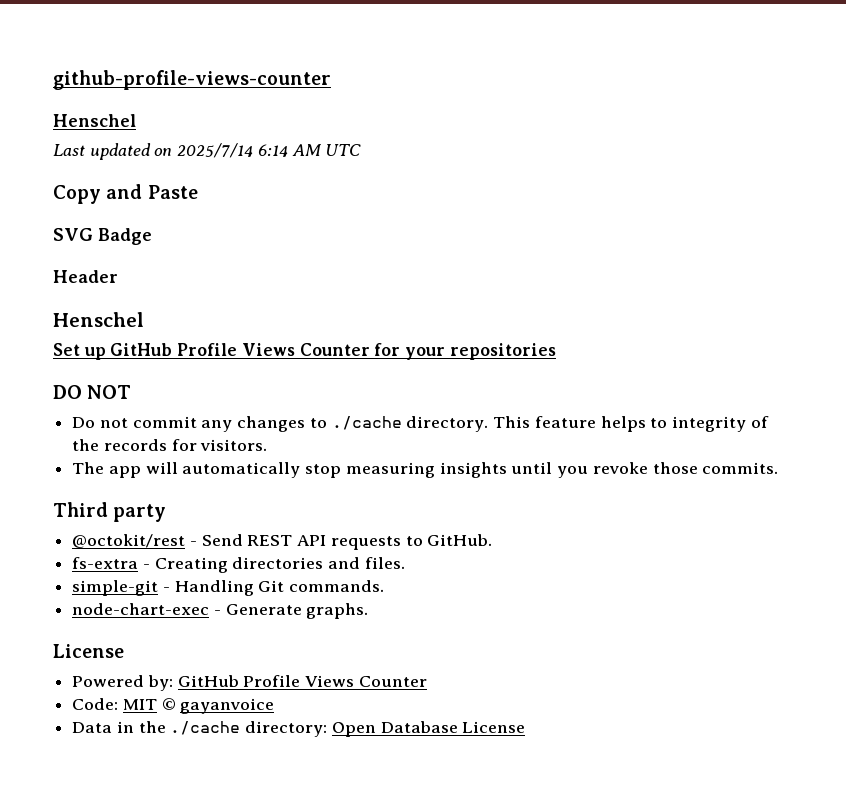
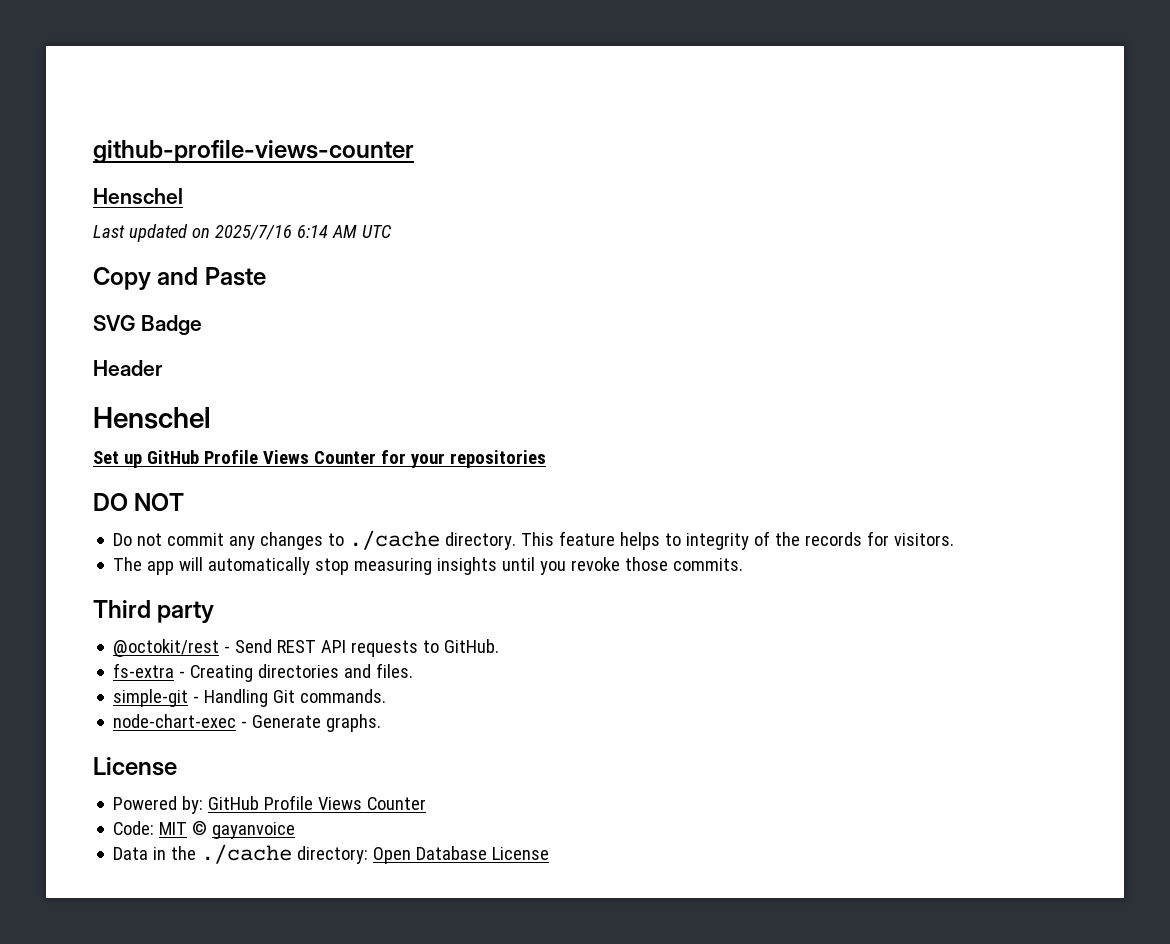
- Last updated on 2025/7/14 6:14 AM UTC
+ Last updated on 2025/7/16 6:14 AM UTC

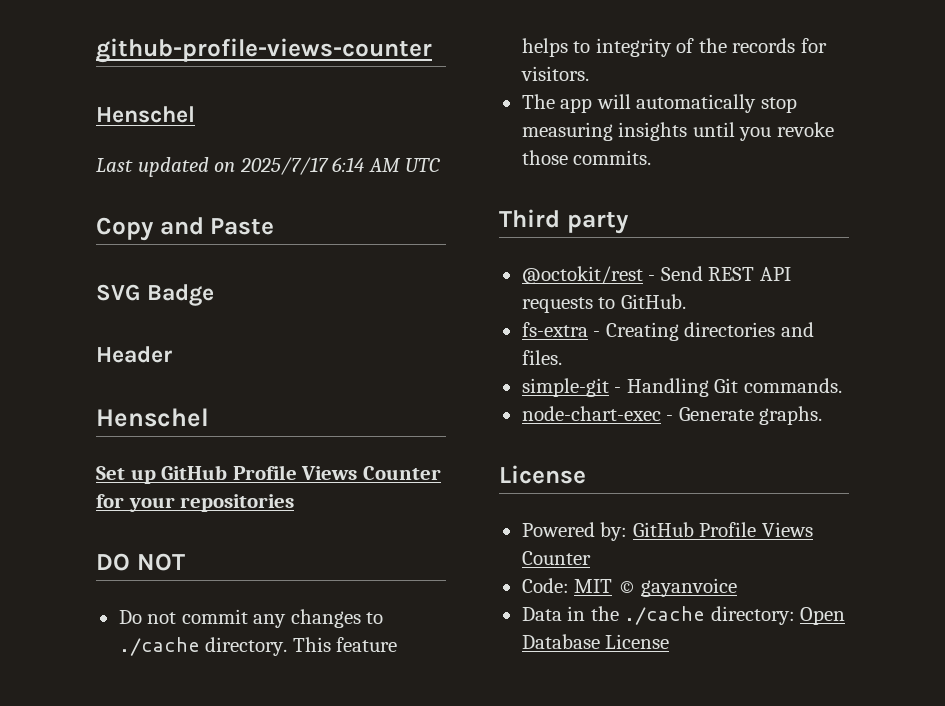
- Last updated on 2025/7/16 6:14 AM UTC
+ Last updated on 2025/7/17 6:14 AM UTC

